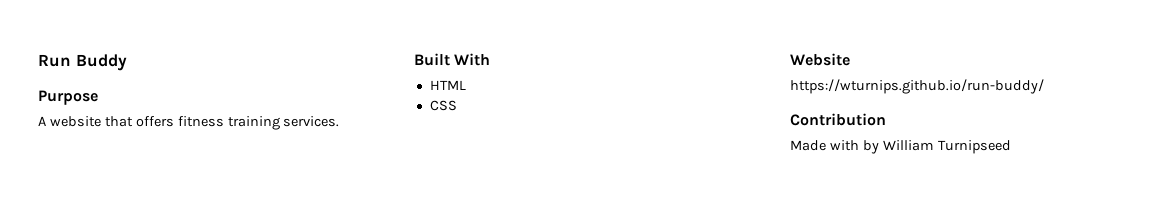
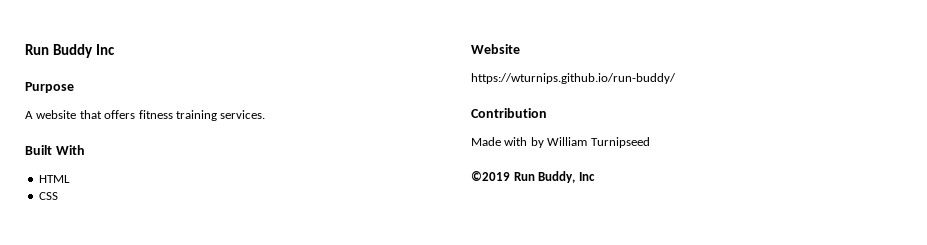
- Run Buddy
+ Run Buddy Inc
+ ©2019 Run Buddy, Inc

